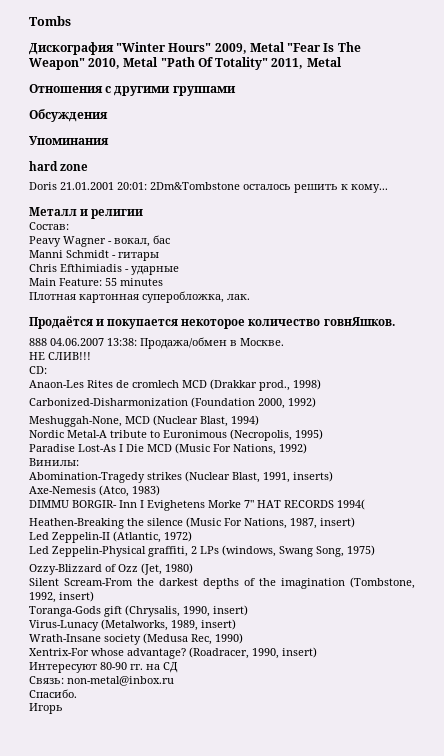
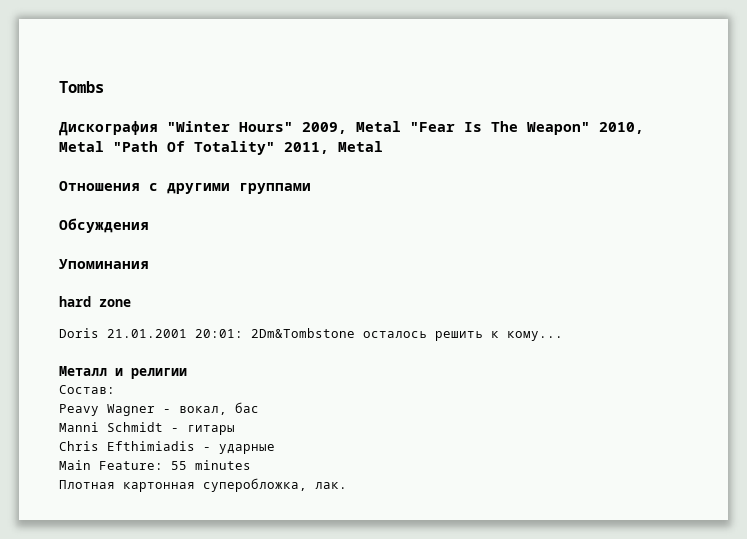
- Продаётся и покупается некоторое количество говнЯшков.
- 888 04.06.2007 13:38: Продажа/обмен в Москве.
- НЕ СЛИВ!!!
- CD:
- Anaon-Les Rites de cromlech MCD (Drakkar prod., 1998)
- Carbonized-Disharmonization (Foundation 2000, 1992)
- Meshuggah-None, MCD (Nuclear Blast, 1994)
- Nordic Metal-A tribute to Euronimous (Necropolis, 1995)
- Paradise Lost-As I Die MCD (Music For Nations, 1992)
- Винилы:
- Abomination-Tragedy strikes (Nuclear Blast, 1991, inserts)
- Axe-Nemesis (Atco, 1983)
- DIMMU BORGIR- Inn I Evighetens Morke 7" HAT RECORDS 1994(
- Heathen-Breaking the silence (Music For Nations, 1987, insert)
- Led Zeppelin-II (Atlantic, 1972)
- Led Zeppelin-Physical graffiti, 2 LPs (windows, Swang Song, 1975)
- Ozzy-Blizzard of Ozz (Jet, 1980)
- Silent Scream-From the darkest depths of the imagination (Tombstone, 1992, insert)
- Toranga-Gods gift (Chrysalis, 1990, insert)
- Virus-Lunacy (Metalworks, 1989, insert)
- Wrath-Insane society (Medusa Rec, 1990)
- Xentrix-For whose advantage? (Roadracer, 1990, insert)
- Интересуют 80-90 гг. на СД
- Связь: non-metal@inbox.ru
- Спасибо.
- Игорь

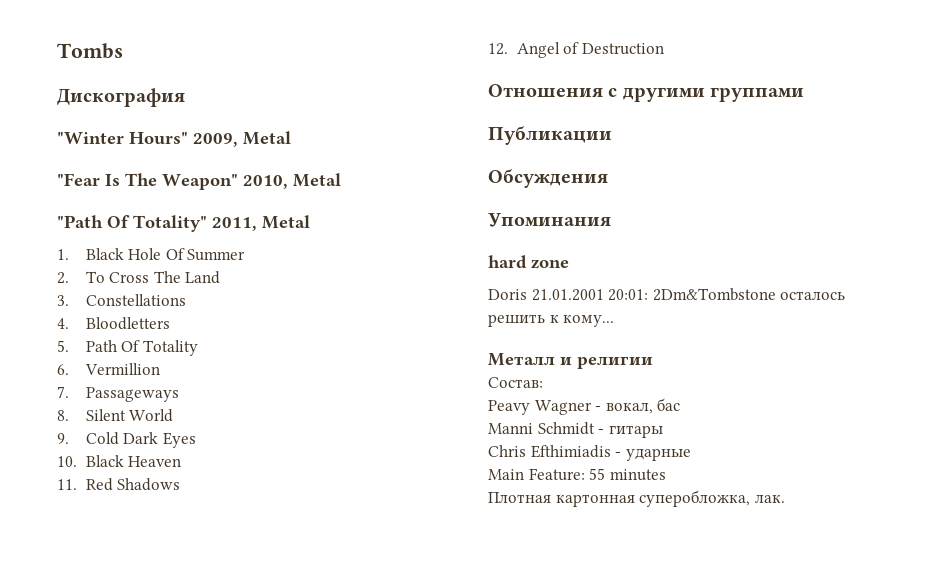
- Дискография "Winter Hours" 2009, Metal "Fear Is The Weapon" 2010, Metal "Path Of Totality" 2011, Metal
+ Дискография
+ "Winter Hours" 2009, Metal
+ "Fear Is The Weapon" 2010, Metal
+ "Path Of Totality" 2011, Metal
+ 1. Black Hole Of Summer
+ 2. To Cross The Land
+ 3. Constellations
+ 4. Bloodletters
+ 5. Path Of Totality
+ 6. Vermillion
+ 7. Passageways
+ 8. Silent World
+ 9. Cold Dark Eyes
+ 10. Black Heaven
+ 11. Red Shadows
+ 12. Angel of Destruction
+ Публикации

